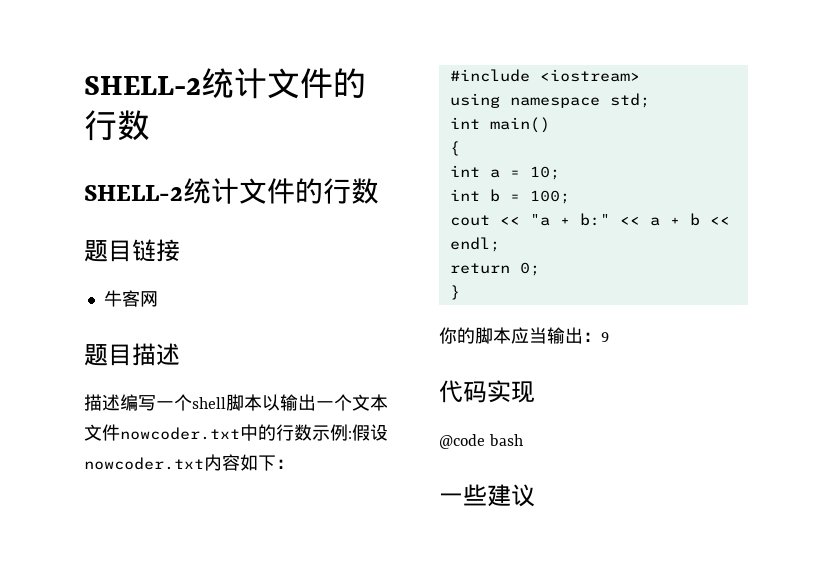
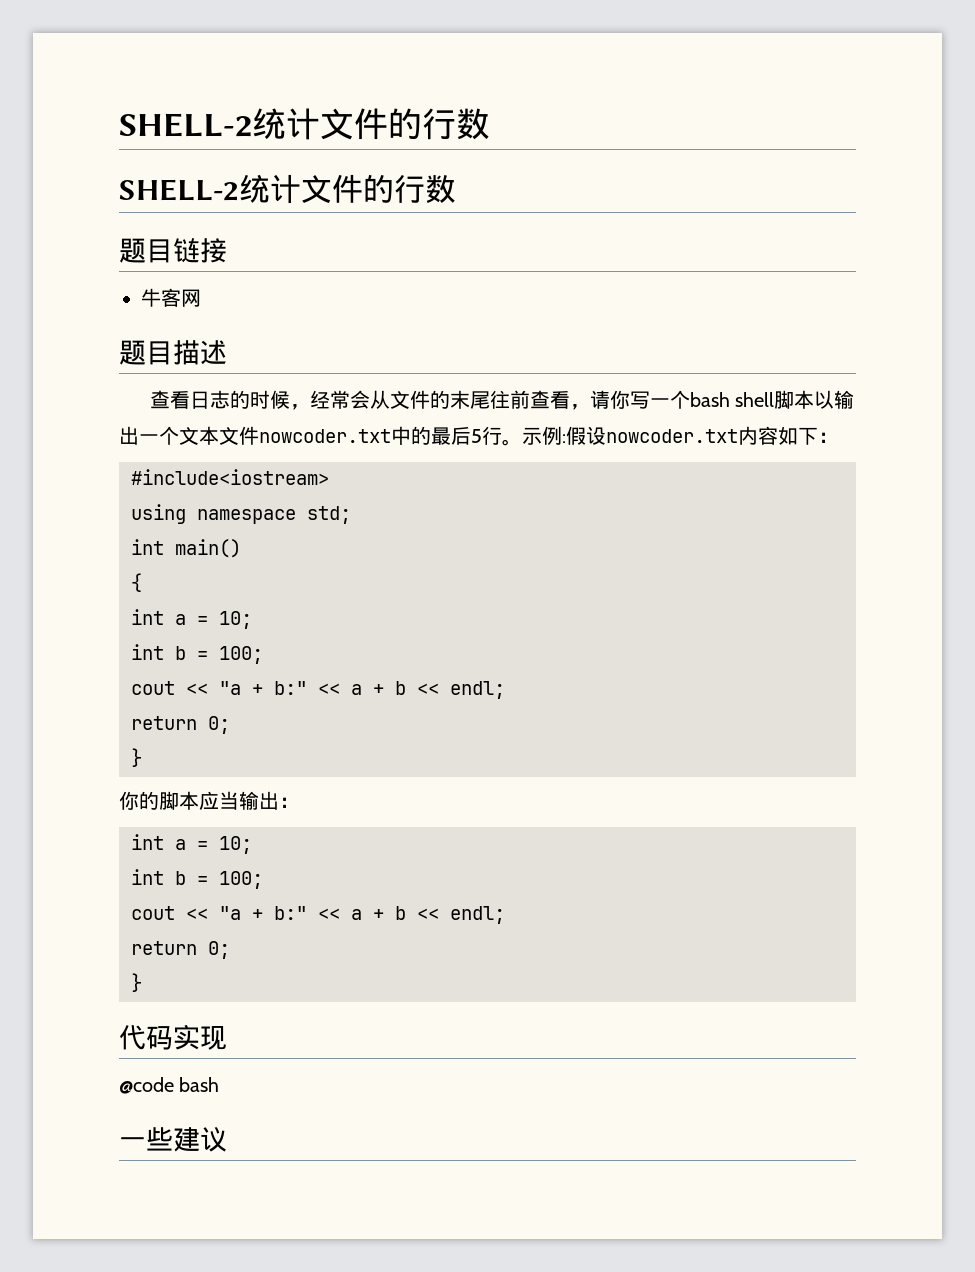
- 描述编写一个shell脚本以输出一个文本文件nowcoder.txt中的行数示例:假设nowcoder.txt内容如下：
+ 查看日志的时候，经常会从文件的末尾往前查看，请你写一个bash shell脚本以输出一个文本文件nowcoder.txt中的最后5行。示例:假设nowcoder.txt内容如下：
- #include <iostream>
+ #include<iostream>
- 你的脚本应当输出：9
+ 你的脚本应当输出：
+ int a = 10;
+ int b = 100;
+ cout << "a + b:" << a + b << endl;
+ return 0;
+ }

